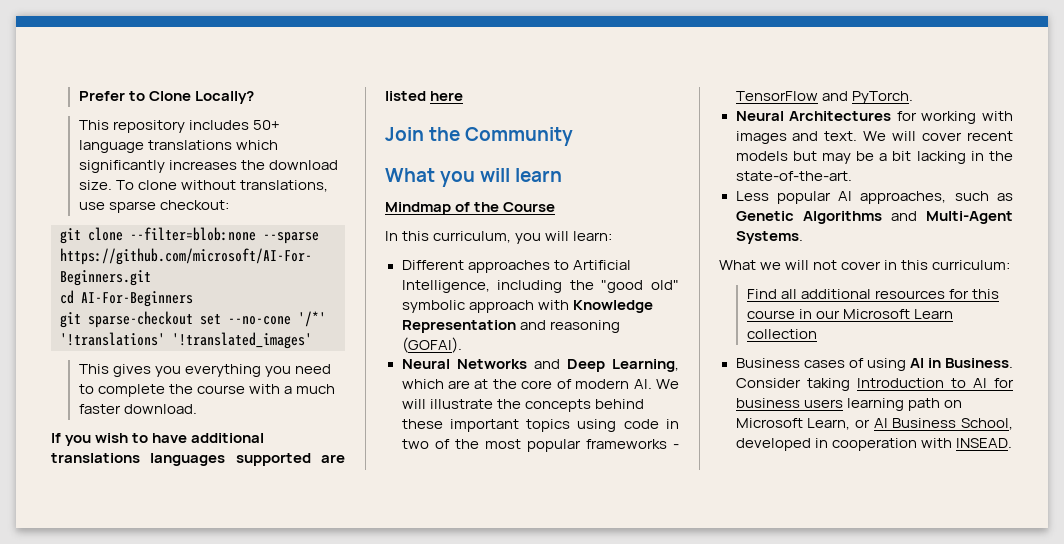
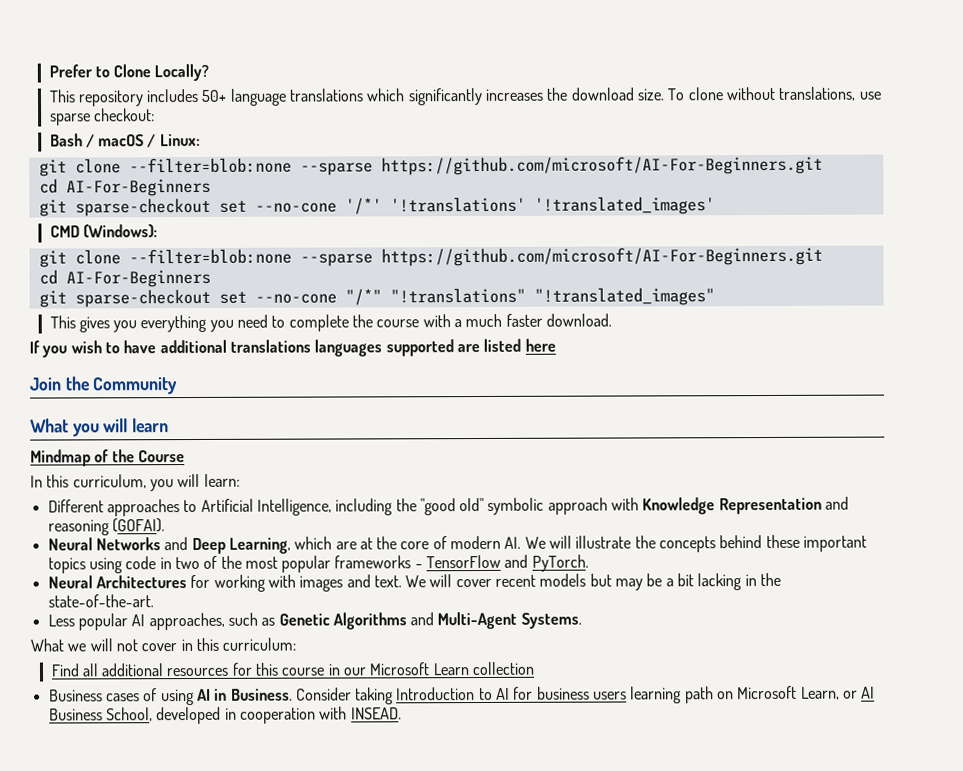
+ Bash / macOS / Linux:
+ CMD (Windows):
+ git clone --filter=blob:none --sparse https://github.com/microsoft/AI-For-Beginners.git
+ cd AI-For-Beginners
+ git sparse-checkout set --no-cone "/*" "!translations" "!translated_images"

